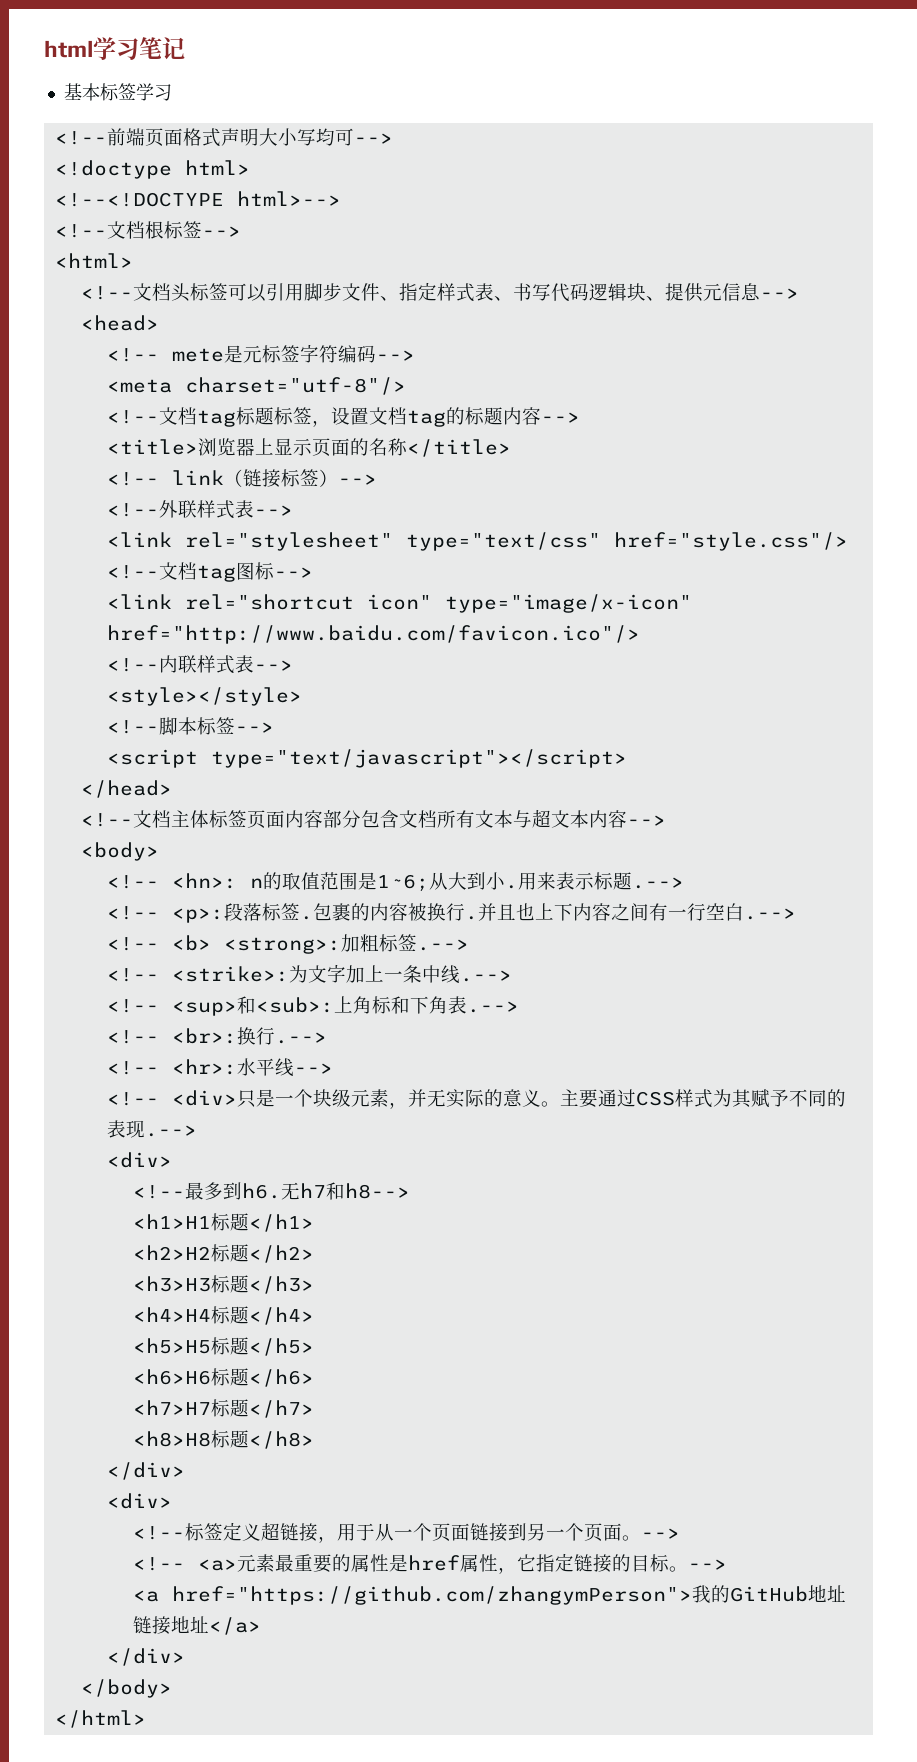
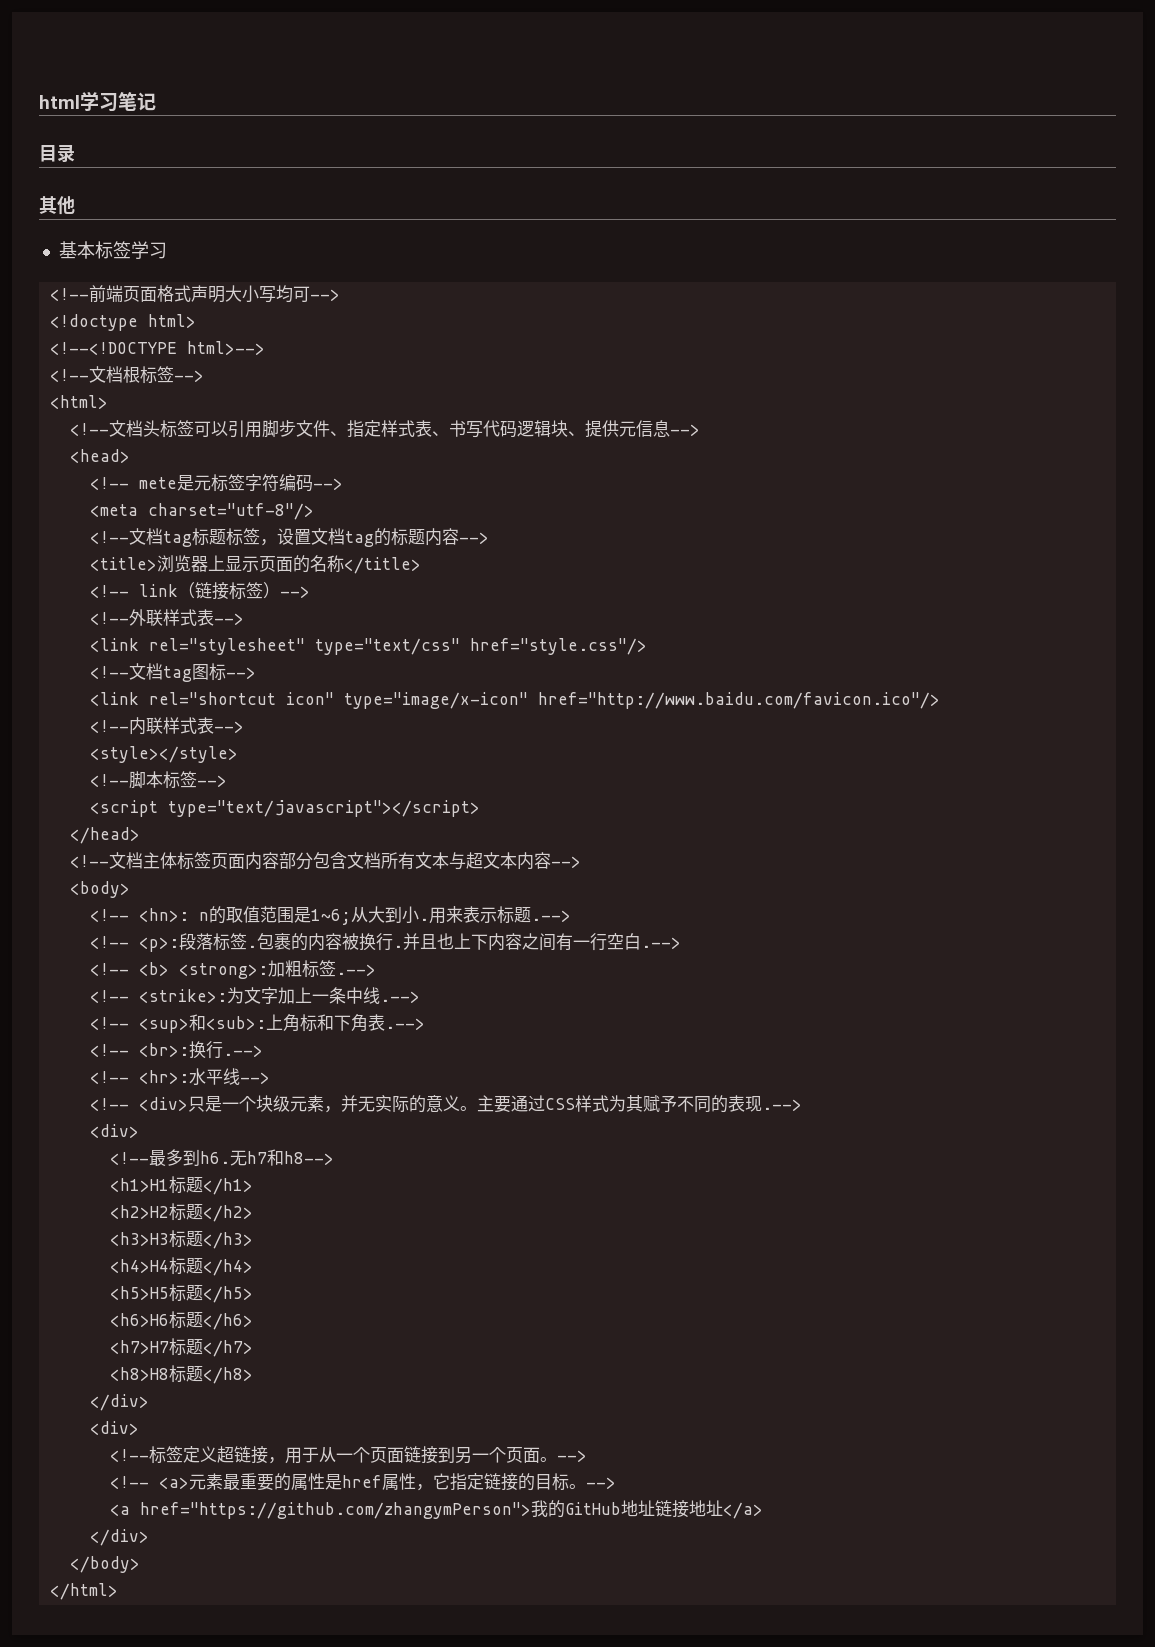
+ 目录
+ 其他

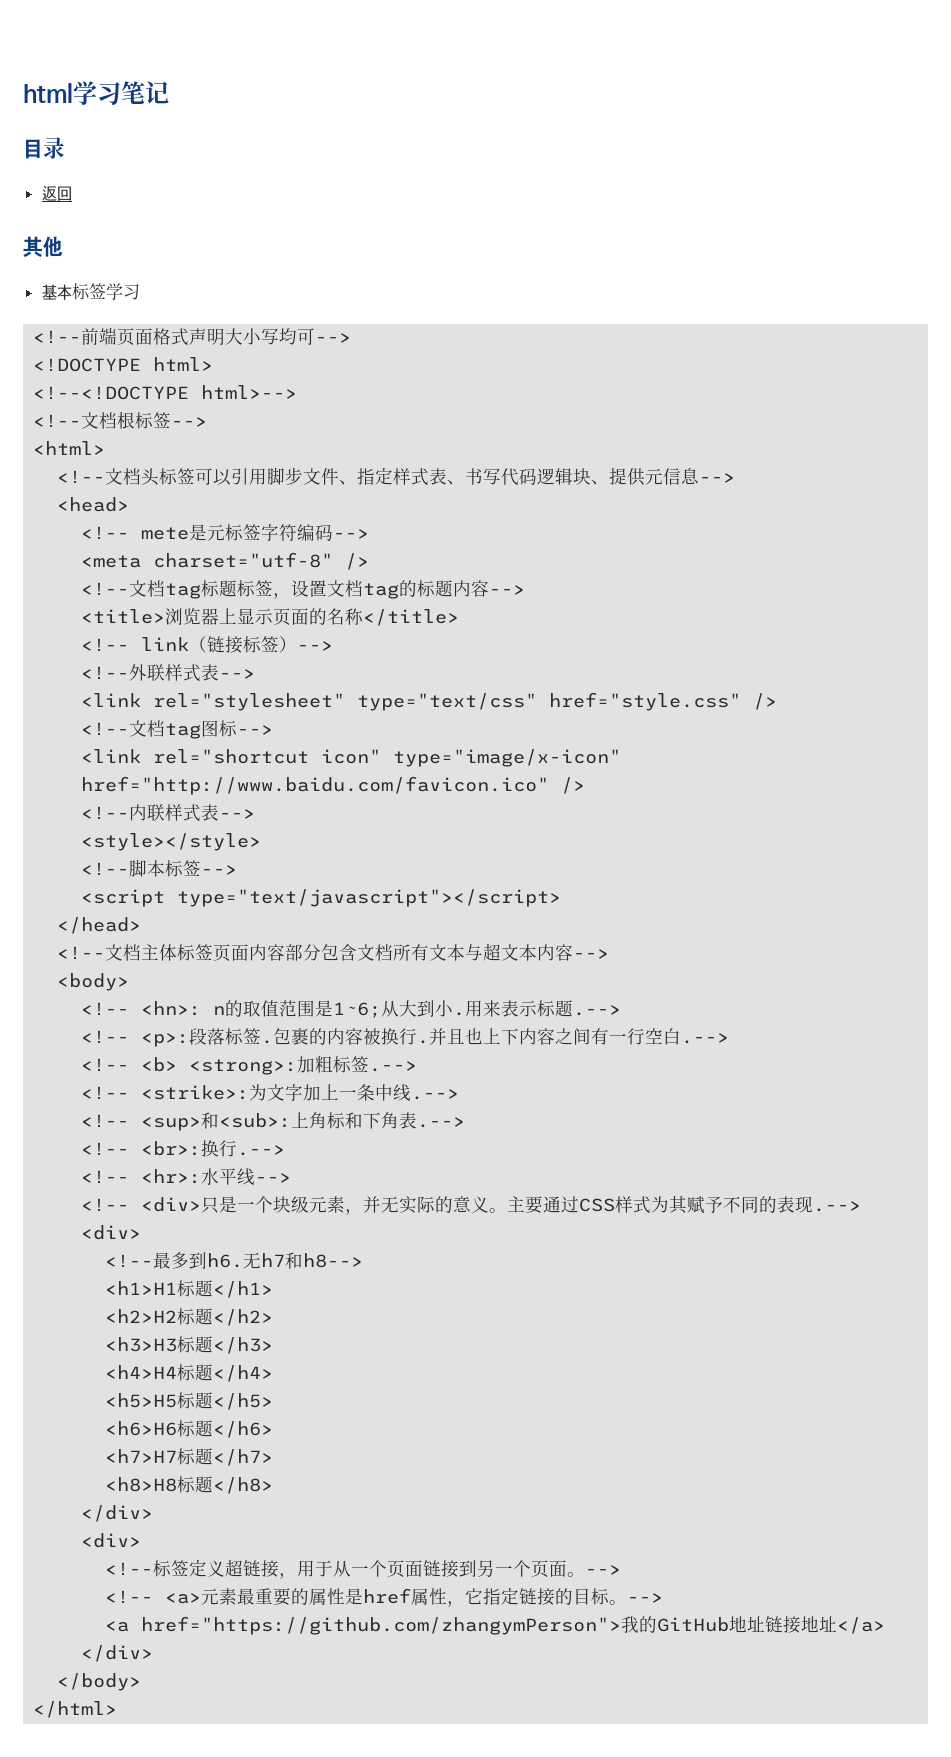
+ 返回
- <!doctype html>
+ <!DOCTYPE html>
- <meta charset="utf-8"/>
+ <meta charset="utf-8" />
- <link rel="stylesheet" type="text/css" href="style.css"/>
+ <link rel="stylesheet" type="text/css" href="style.css" />
- <link rel="shortcut icon" type="image/x-icon" href="http://www.baidu.com/favicon.ico"/>
+ <link rel="shortcut icon" type="image/x-icon" href="http://www.baidu.com/favicon.ico" />

